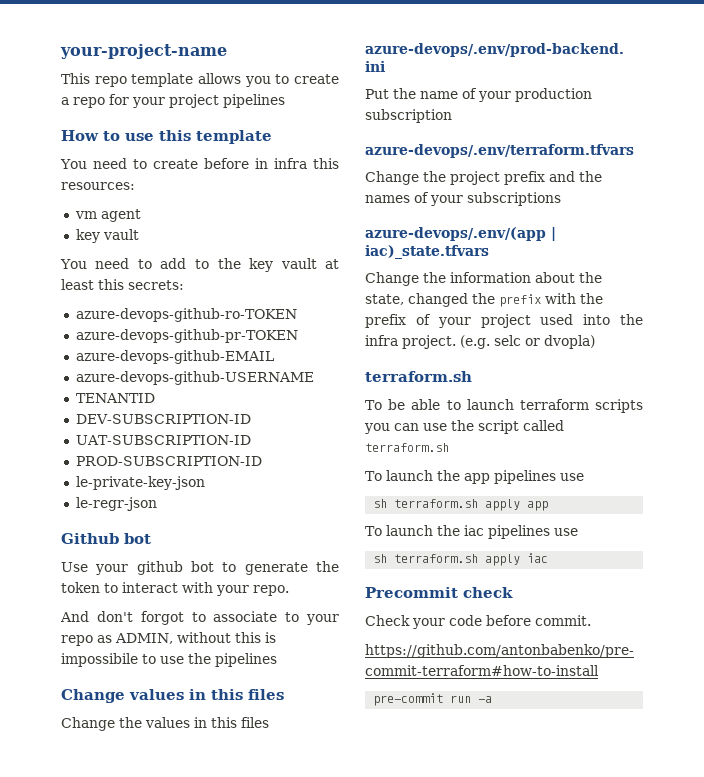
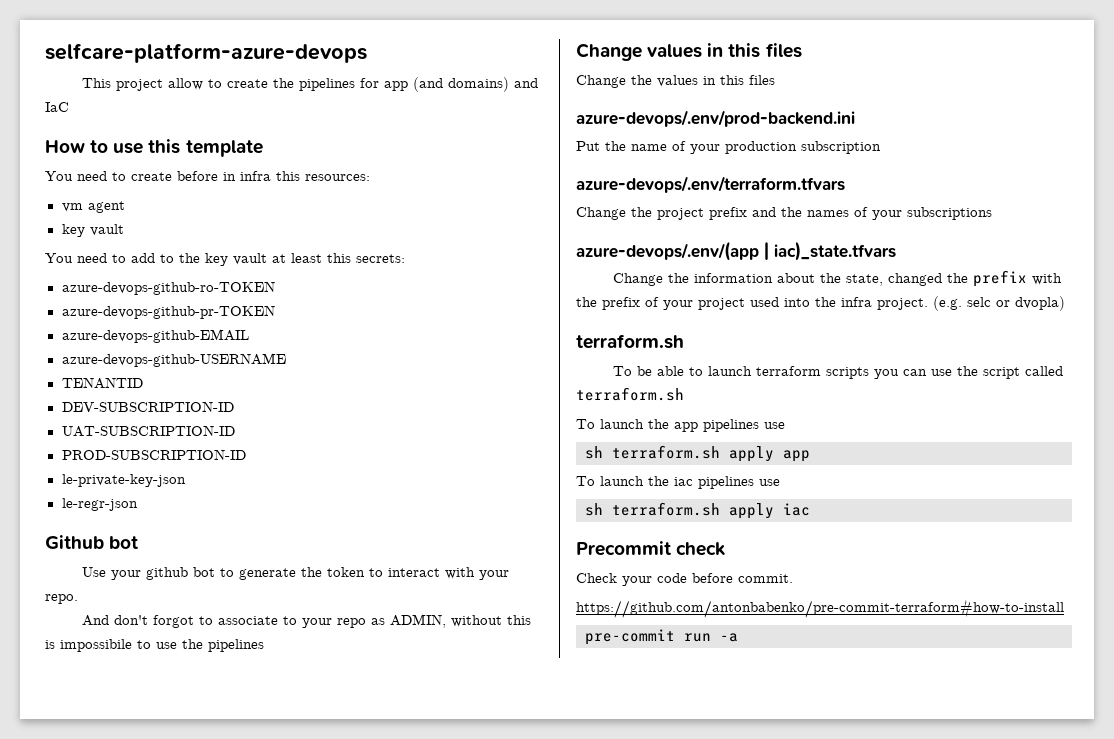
- your-project-name
+ selfcare-platform-azure-devops
- This repo template allows you to create a repo for your project pipelines
+ This project allow to create the pipelines for app (and domains) and IaC

